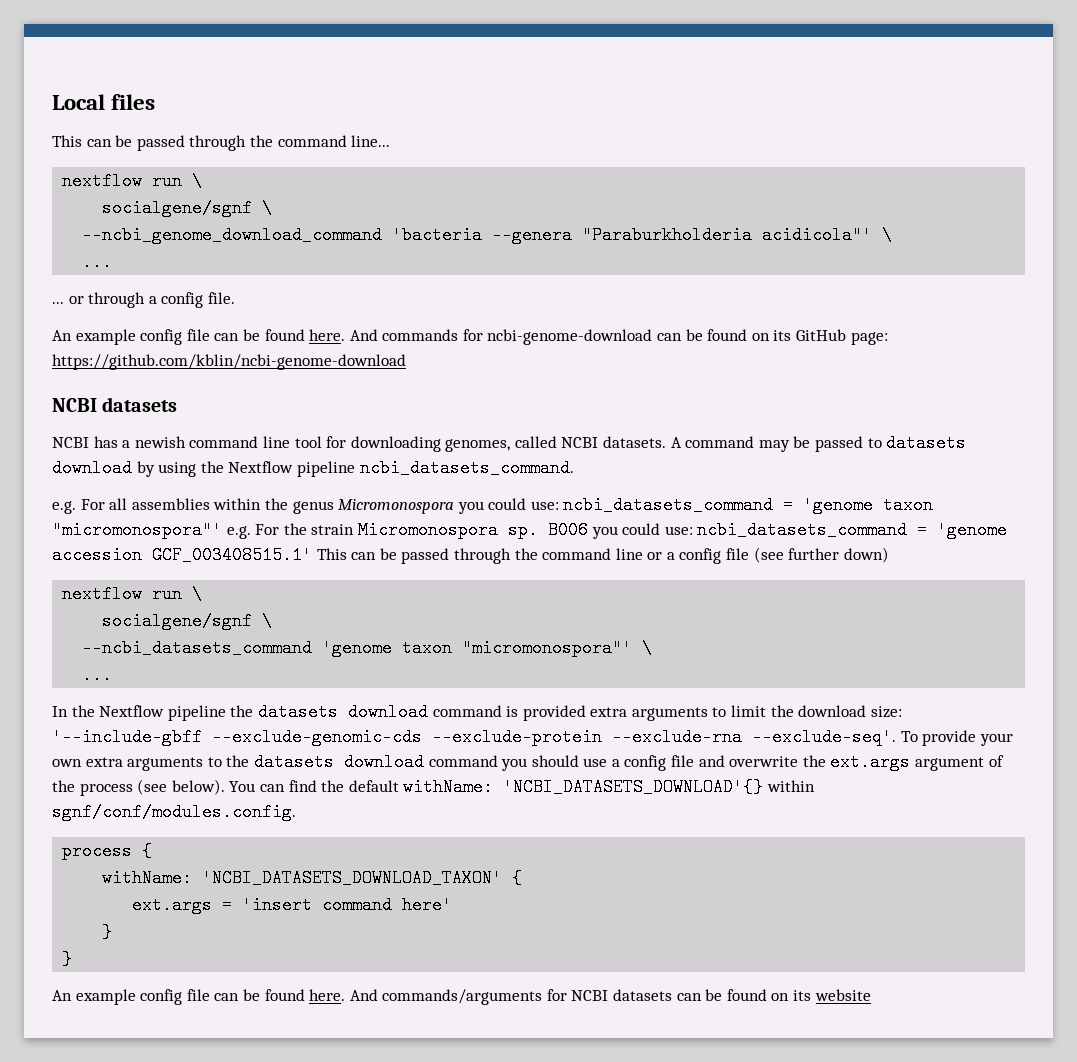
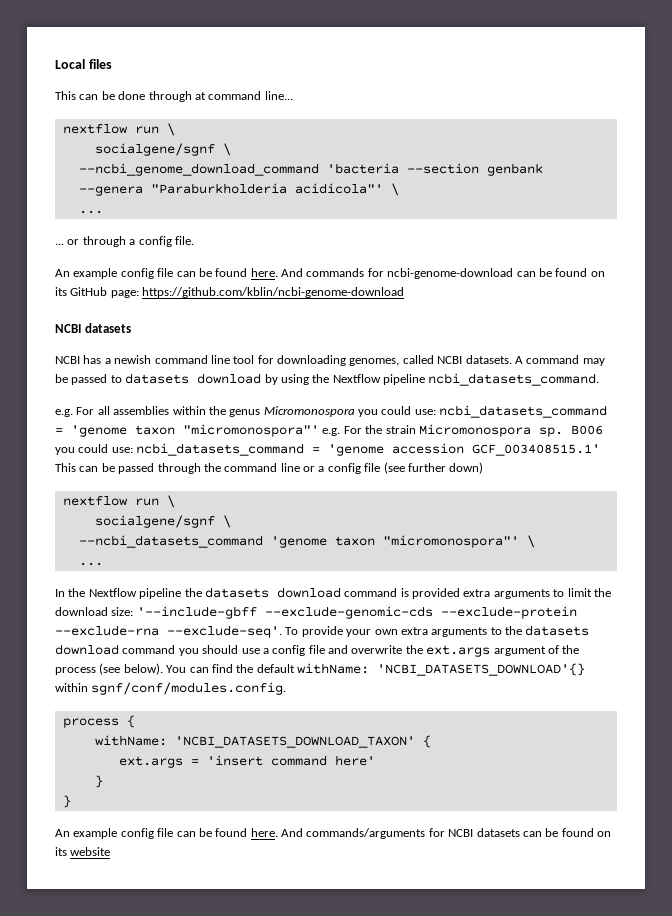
- This can be passed through the command line...
+ This can be done through at command line...
- --ncbi_genome_download_command 'bacteria --genera "Paraburkholderia acidicola"' \
+ --ncbi_genome_download_command 'bacteria --section genbank --genera "Paraburkholderia acidicola"' \

